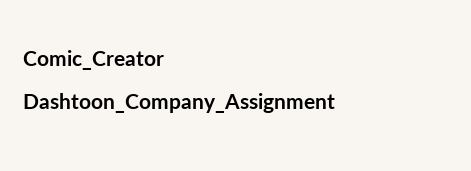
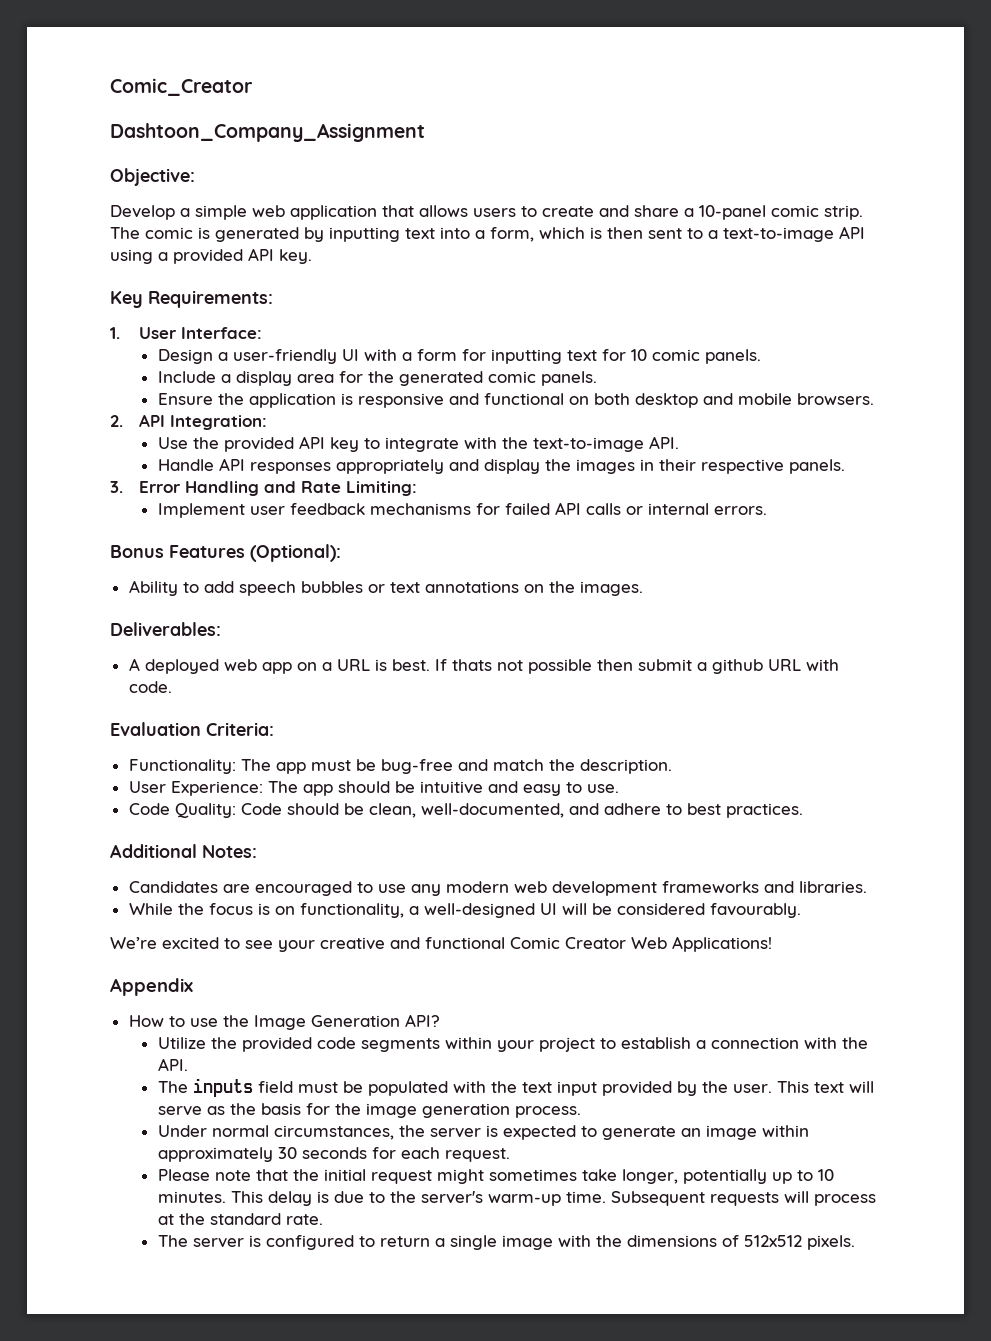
+ Objective:
+ Develop a simple web application that allows users to create and share a 10-panel comic strip. The comic is generated by inputting text into a form, which is then sent to a text-to-image API using a provided API key.
+ Key Requirements:
+ 1. User Interface:
+ Design a user-friendly UI with a form for inputting text for 10 comic panels.
+ Include a display area for the generated comic panels.
+ Ensure the application is responsive and functional on both desktop and mobile browsers.
+ 2. API Integration:
+ Use the provided API key to integrate with the text-to-image API.
+ Handle API responses appropriately and display the images in their respective panels.
+ 3. Error Handling and Rate Limiting:
+ Implement user feedback mechanisms for failed API calls or internal errors.
+ Bonus Features (Optional):
+ Ability to add speech bubbles or text annotations on the images.
+ Deliverables:
+ A deployed web app on a URL is best. If thats not possible then submit a github URL with code.
+ Evaluation Criteria:
+ Functionality: The app must be bug-free and match the description.
+ User Experience: The app should be intuitive and easy to use.
+ Code Quality: Code should be clean, well-documented, and adhere to best practices.
+ Additional Notes:
+ Candidates are encouraged to use any modern web development frameworks and libraries.
+ While the focus is on functionality, a well-designed UI will be considered favourably.
+ We’re excited to see your creative and functional Comic Creator Web Applications!
+ Appendix
+ How to use the Image Generation API?
+ Utilize the provided code segments within your project to establish a connection with the API.
+ The inputs field must be populated with the text input provided by the user. This text will serve as the basis for the image generation process.
+ Under normal circumstances, the server is expected to generate an image within approximately 30 seconds for each request.
+ Please note that the initial request might sometimes take longer, potentially up to 10 minutes. This delay is due to the server's warm-up time. Subsequent requests will process at the standard rate.
+ The server is configured to return a single image with the dimensions of 512x512 pixels.

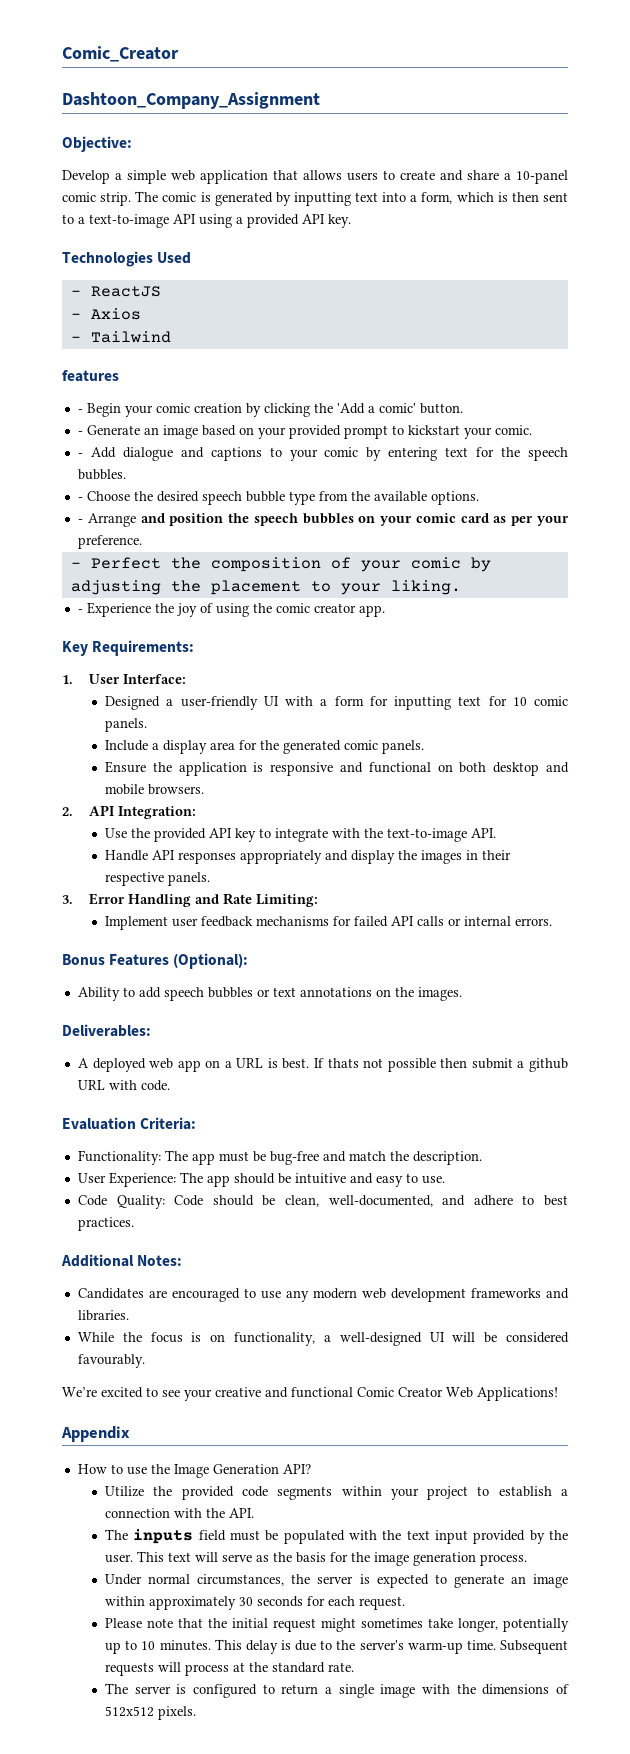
+ Technologies Used
+ - ReactJS
+ - Axios
+ - Tailwind
+ features
+ - Begin your comic creation by clicking the 'Add a comic' button.
+ - Generate an image based on your provided prompt to kickstart your comic.
+ - Add dialogue and captions to your comic by entering text for the speech bubbles.
+ - Choose the desired speech bubble type from the available options.
+ - Arrange and position the speech bubbles on your comic card as per your preference.
+ - Perfect the composition of your comic by adjusting the placement to your liking.
+ - Experience the joy of using the comic creator app.
- Design a user-friendly UI with a form for inputting text for 10 comic panels.
+ Designed a user-friendly UI with a form for inputting text for 10 comic panels.

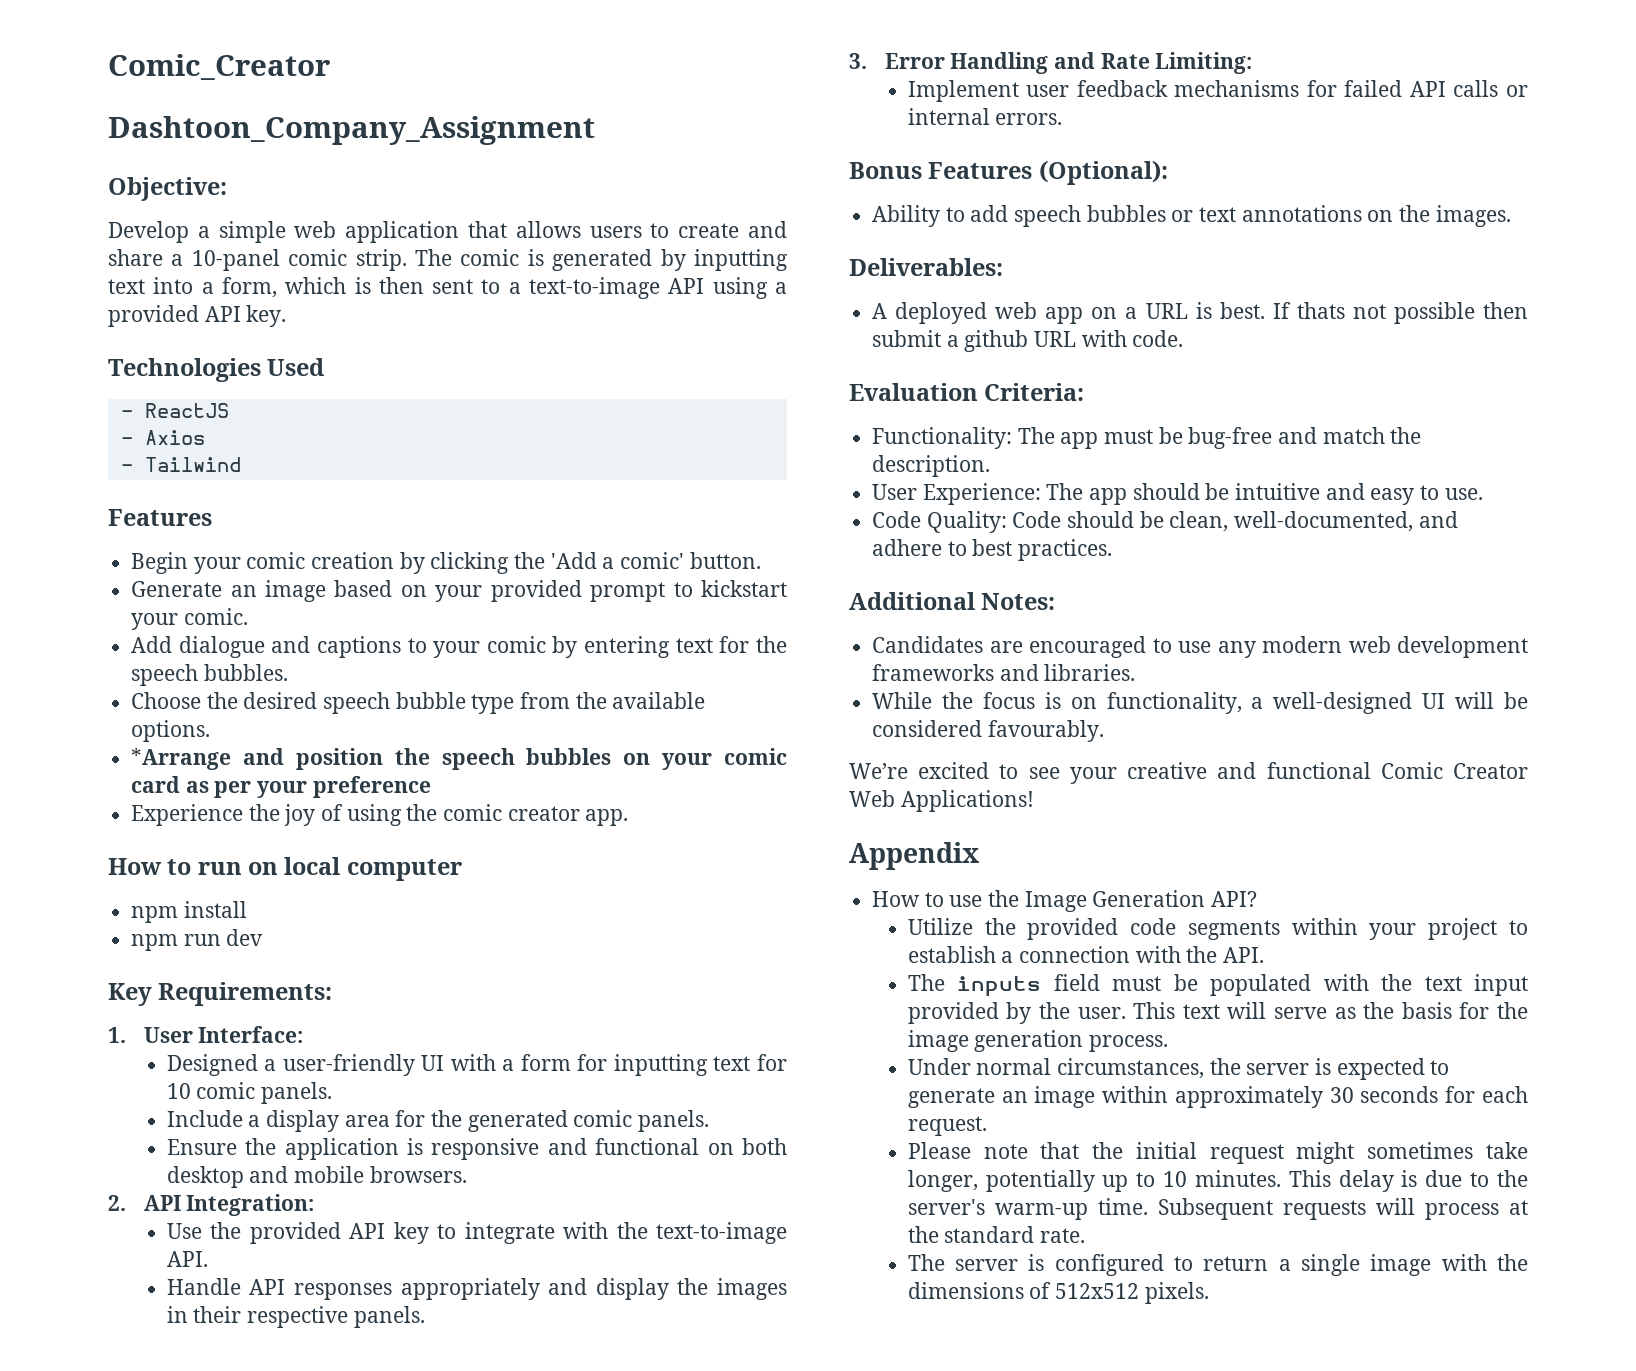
  - Tailwind
- features
- - Begin your comic creation by clicking the 'Add a comic' button.
+ Features
+ Begin your comic creation by clicking the 'Add a comic' button.
- - Generate an image based on your provided prompt to kickstart your comic.
+ Generate an image based on your provided prompt to kickstart your comic.
- - Add dialogue and captions to your comic by entering text for the speech bubbles.
+ Add dialogue and captions to your comic by entering text for the speech bubbles.
- - Choose the desired speech bubble type from the available options.
+ Choose the desired speech bubble type from the available options.
- - Arrange and position the speech bubbles on your comic card as per your preference.
- - Perfect the composition of your comic by adjusting the placement to your liking.
- - Experience the joy of using the comic creator app.
+ *Arrange and position the speech bubbles on your comic card as per your preference
+ Experience the joy of using the comic creator app.
+ How to run on local computer
+ npm install
+ npm run dev

